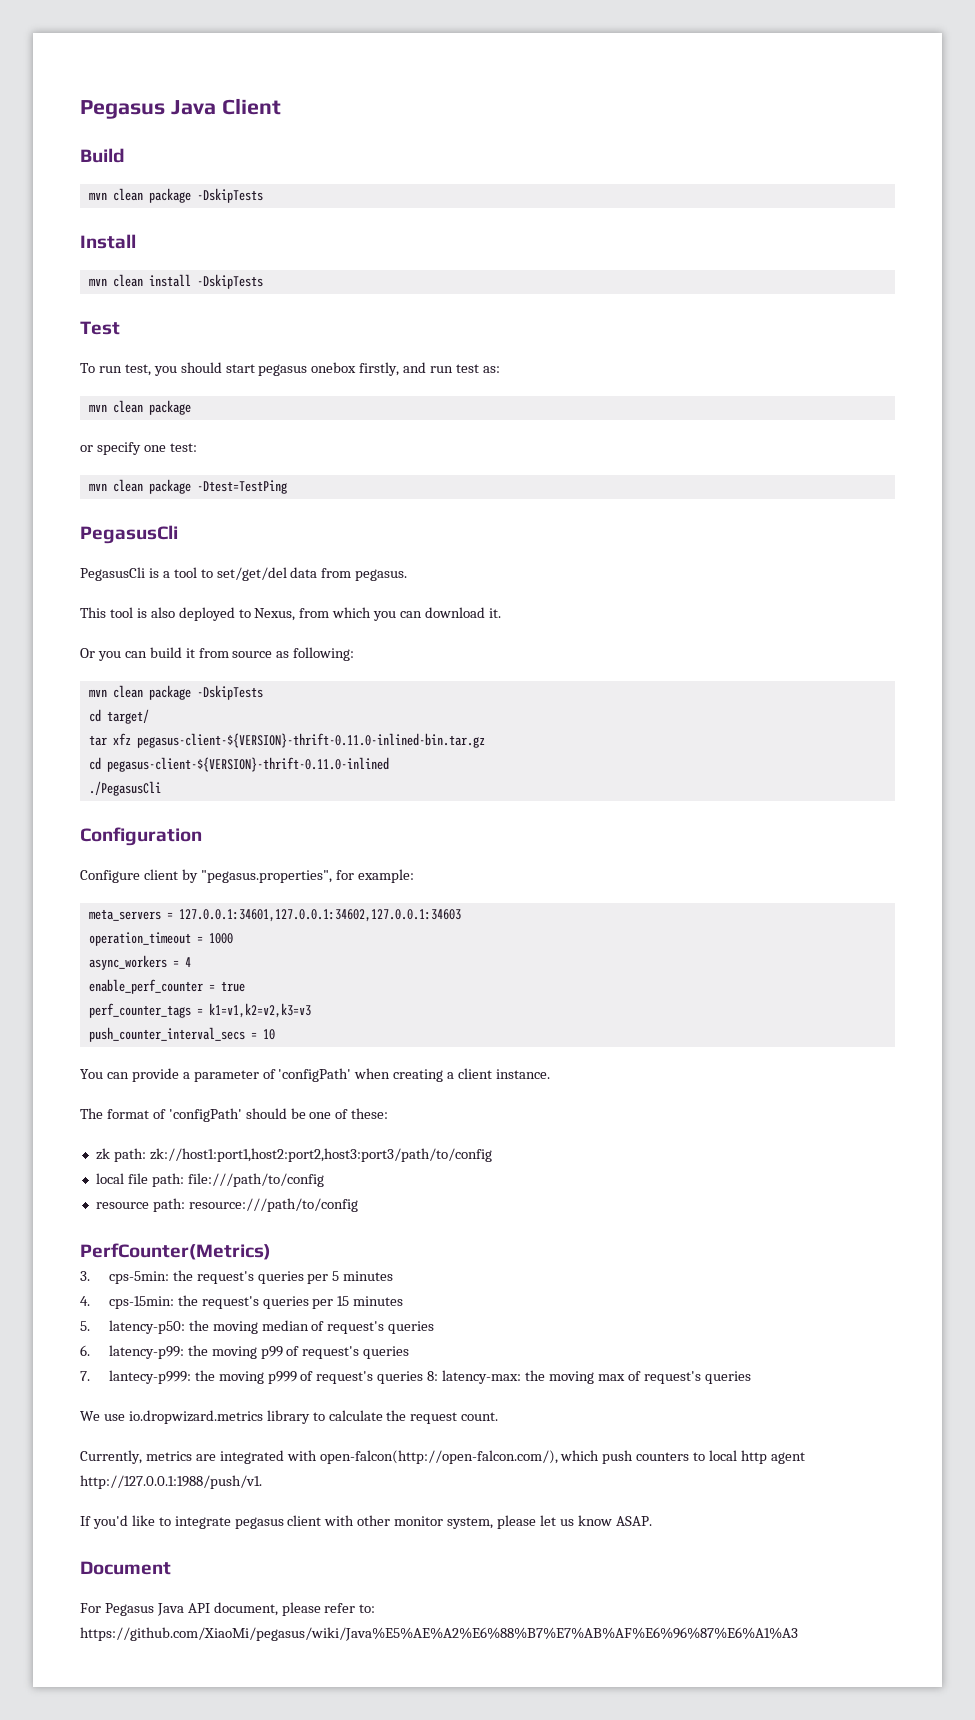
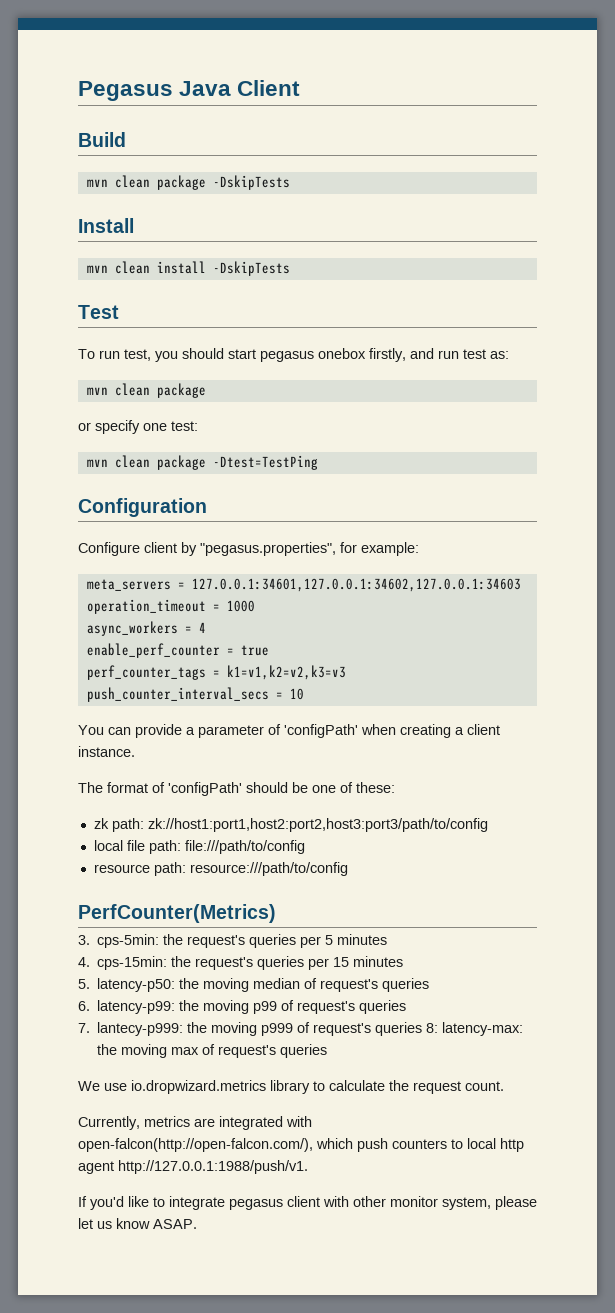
  mvn clean package -Dtest=TestPing
- PegasusCli
- PegasusCli is a tool to set/get/del data from pegasus.
- This tool is also deployed to Nexus, from which you can download it.
- Or you can build it from source as following:
- mvn clean package -DskipTests
- cd target/
- tar xfz pegasus-client-${VERSION}-thrift-0.11.0-inlined-bin.tar.gz
- cd pegasus-client-${VERSION}-thrift-0.11.0-inlined
- ./PegasusCli
- Document
- For Pegasus Java API document, please refer to: https://github.com/XiaoMi/pegasus/wiki/Java%E5%AE%A2%E6%88%B7%E7%AB%AF%E6%96%87%E6%A1%A3

